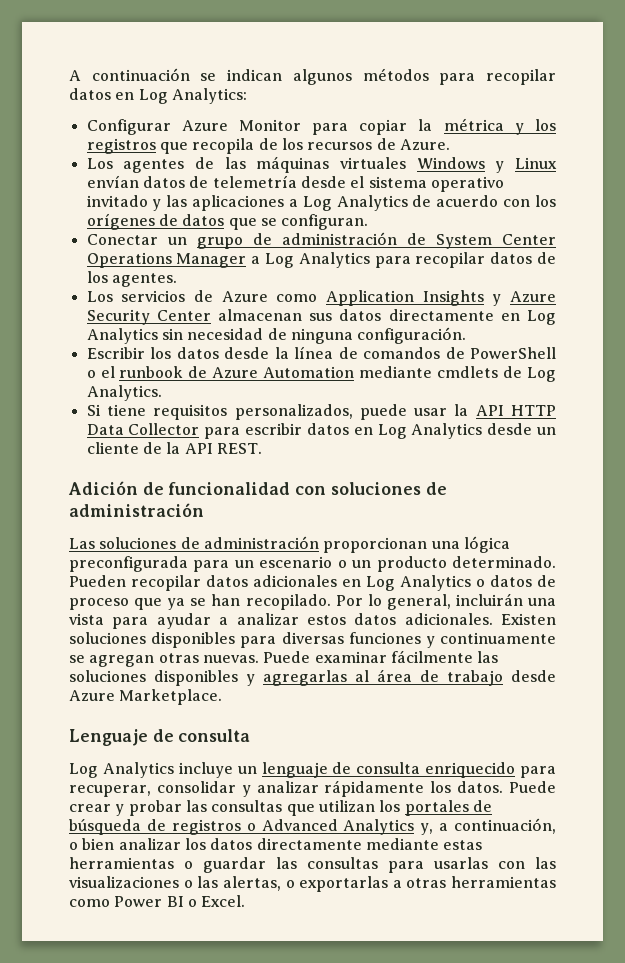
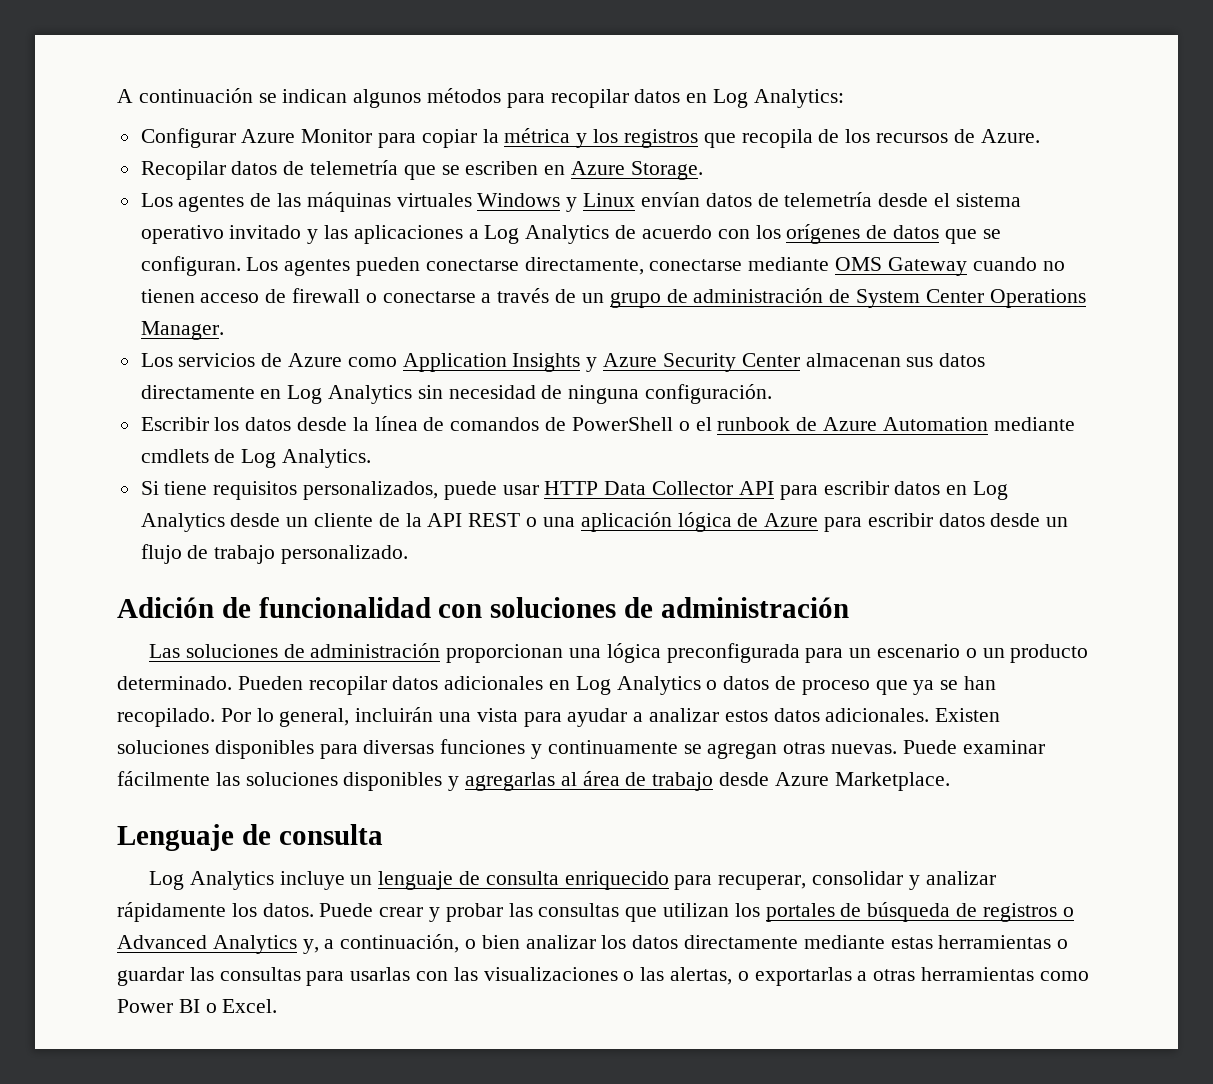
+ Recopilar datos de telemetría que se escriben en Azure Storage.
- Los agentes de las máquinas virtuales Windows y Linux envían datos de telemetría desde el sistema operativo invitado y las aplicaciones a Log Analytics de acuerdo con los orígenes de datos que se configuran.
- Conectar un grupo de administración de System Center Operations Manager a Log Analytics para recopilar datos de los agentes.
+ Los agentes de las máquinas virtuales Windows y Linux envían datos de telemetría desde el sistema operativo invitado y las aplicaciones a Log Analytics de acuerdo con los orígenes de datos que se configuran. Los agentes pueden conectarse directamente, conectarse mediante OMS Gateway cuando no tienen acceso de firewall o conectarse a través de un grupo de administración de System Center Operations Manager.
- Si tiene requisitos personalizados, puede usar la API HTTP Data Collector para escribir datos en Log Analytics desde un cliente de la API REST.
+ Si tiene requisitos personalizados, puede usar HTTP Data Collector API para escribir datos en Log Analytics desde un cliente de la API REST o una aplicación lógica de Azure para escribir datos desde un flujo de trabajo personalizado.

